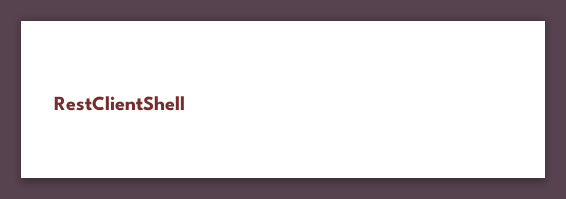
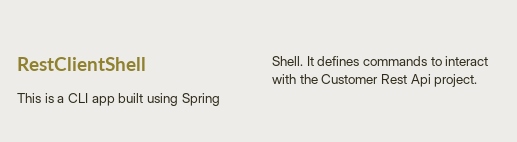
+ This is a CLI app built using Spring Shell. It defines commands to interact with the Customer Rest Api project.

